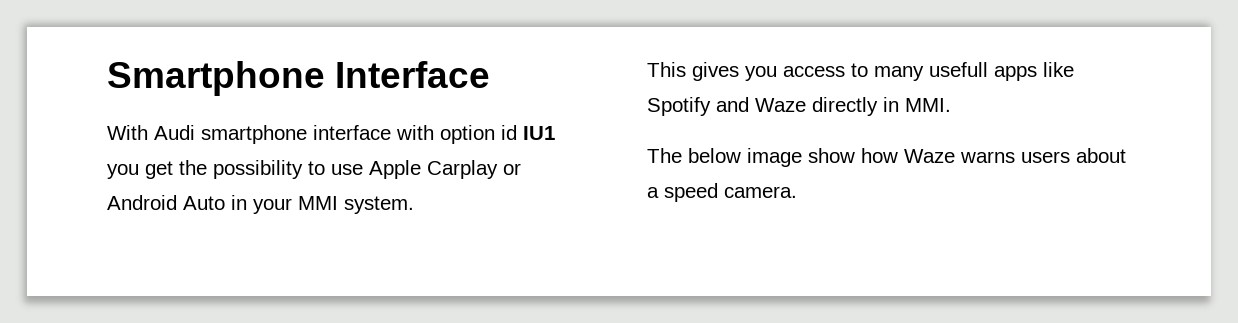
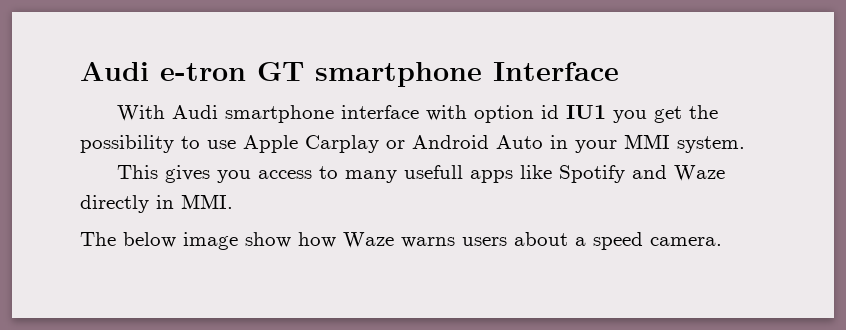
- Smartphone Interface
+ Audi e-tron GT smartphone Interface

